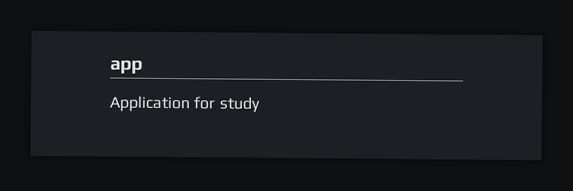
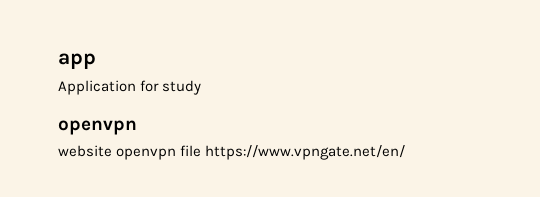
  Application for study
+ openvpn
+ website openvpn file https://www.vpngate.net/en/

